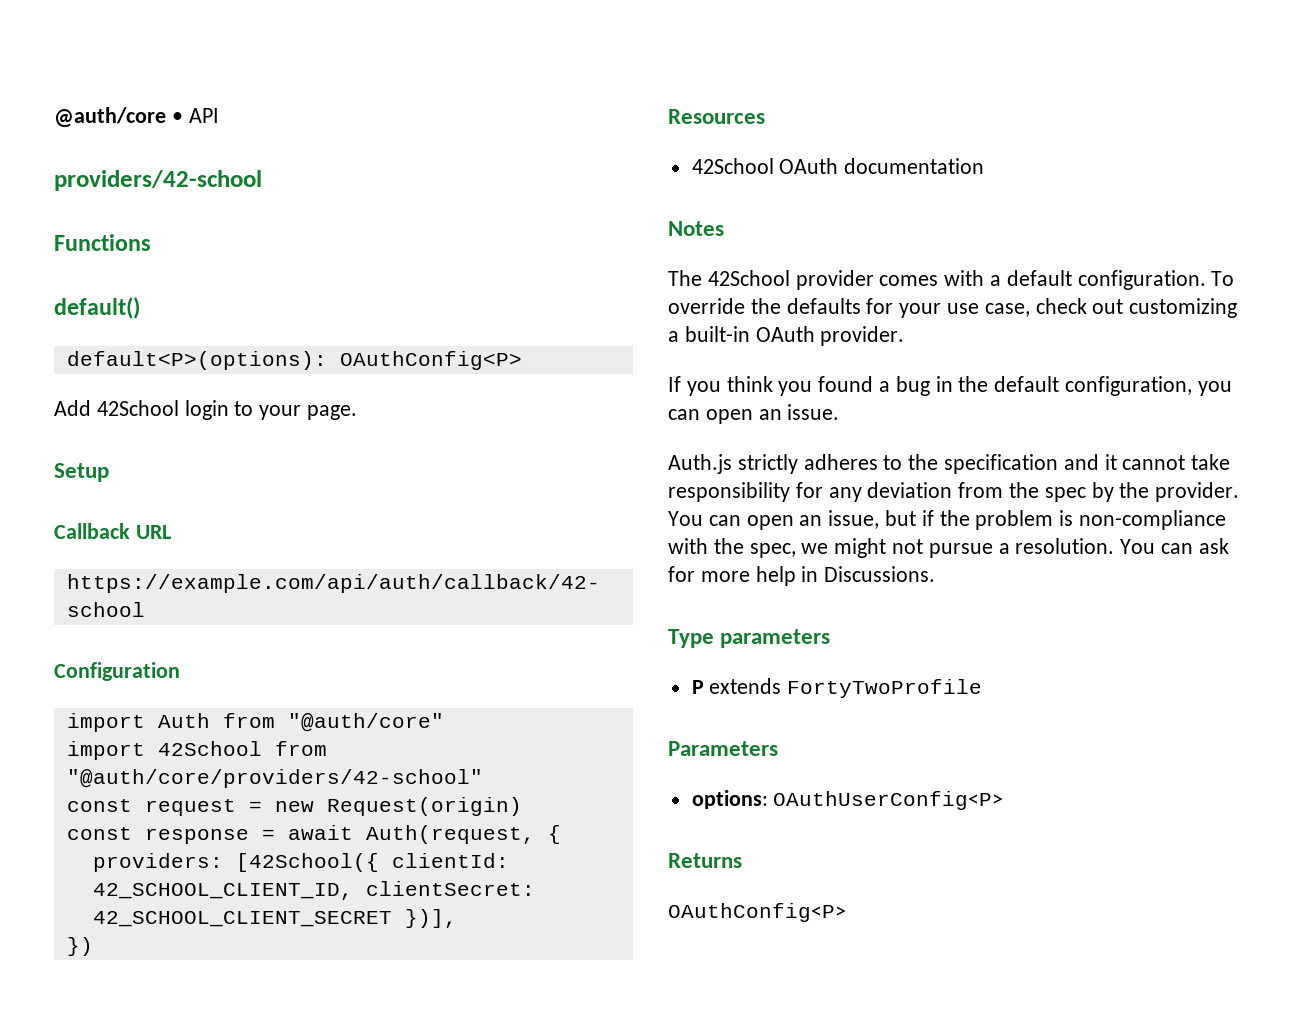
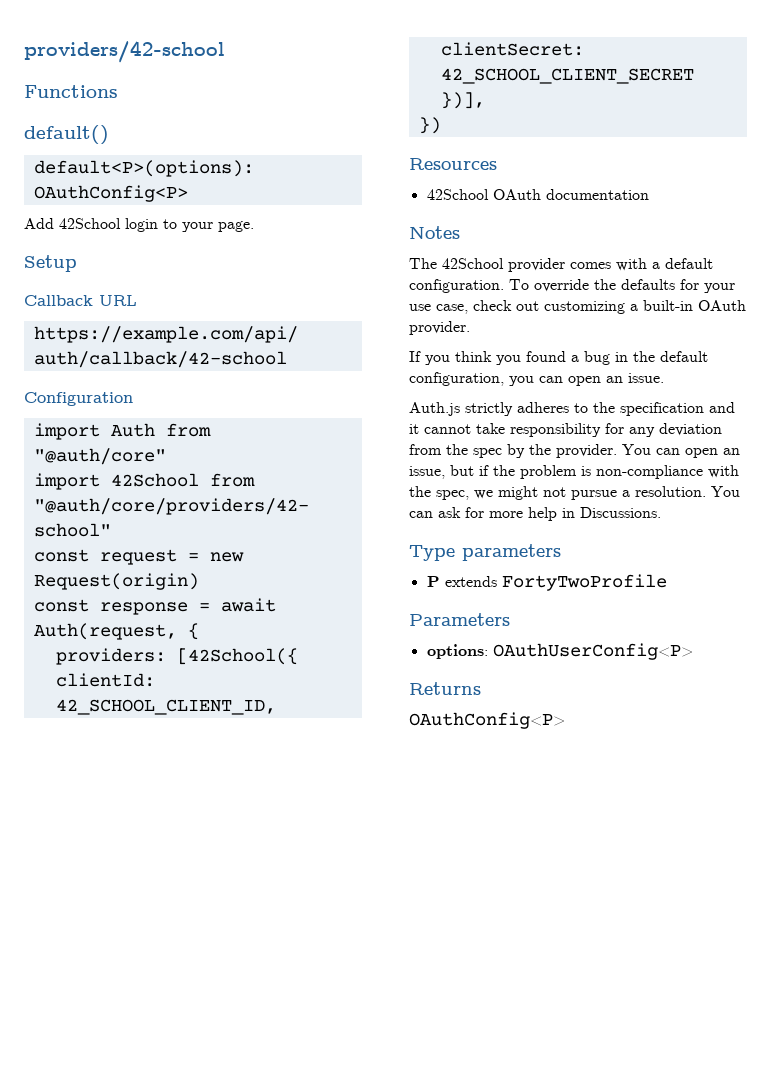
- @auth/core • API

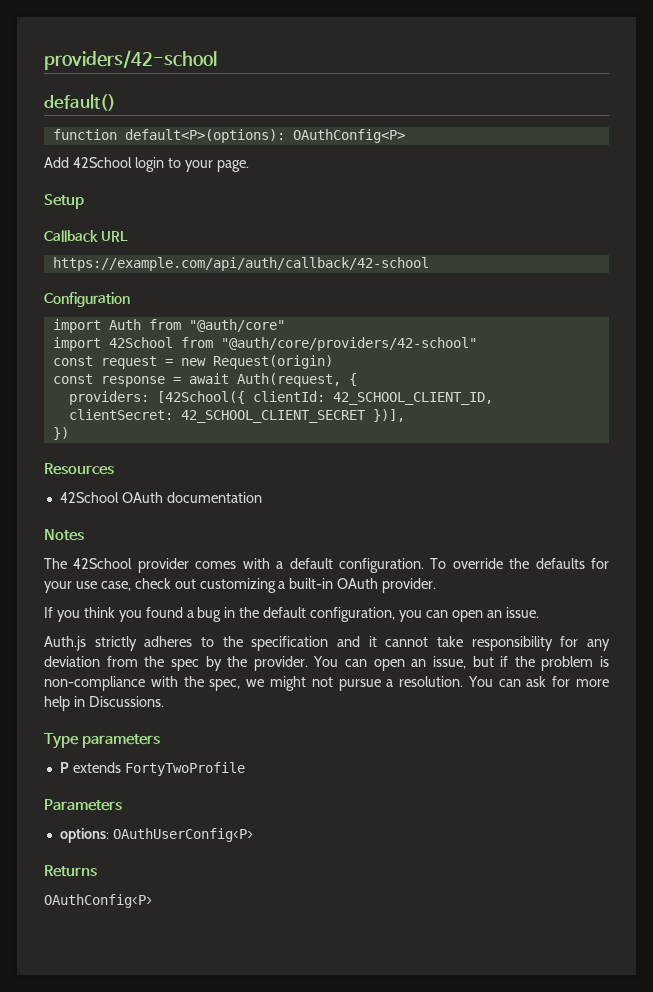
- Functions
- default<P>(options): OAuthConfig<P>
+ function default<P>(options): OAuthConfig<P>

